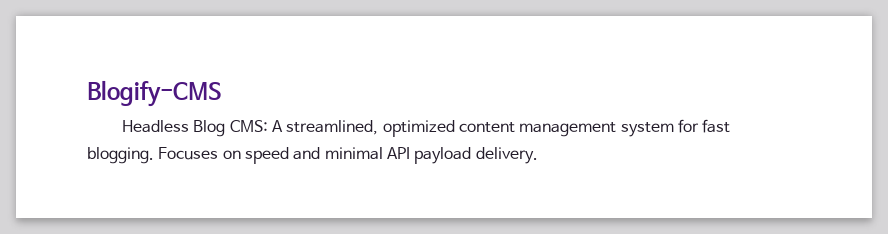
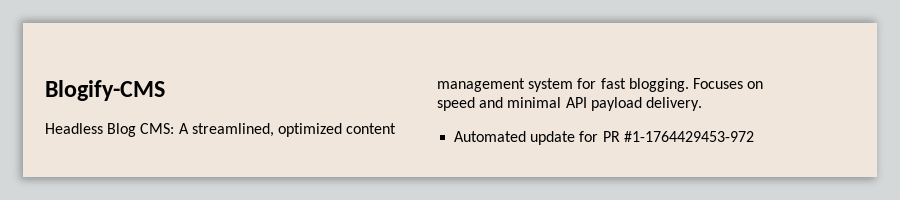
+ Automated update for PR #1-1764429453-972

